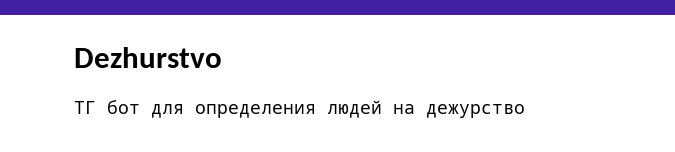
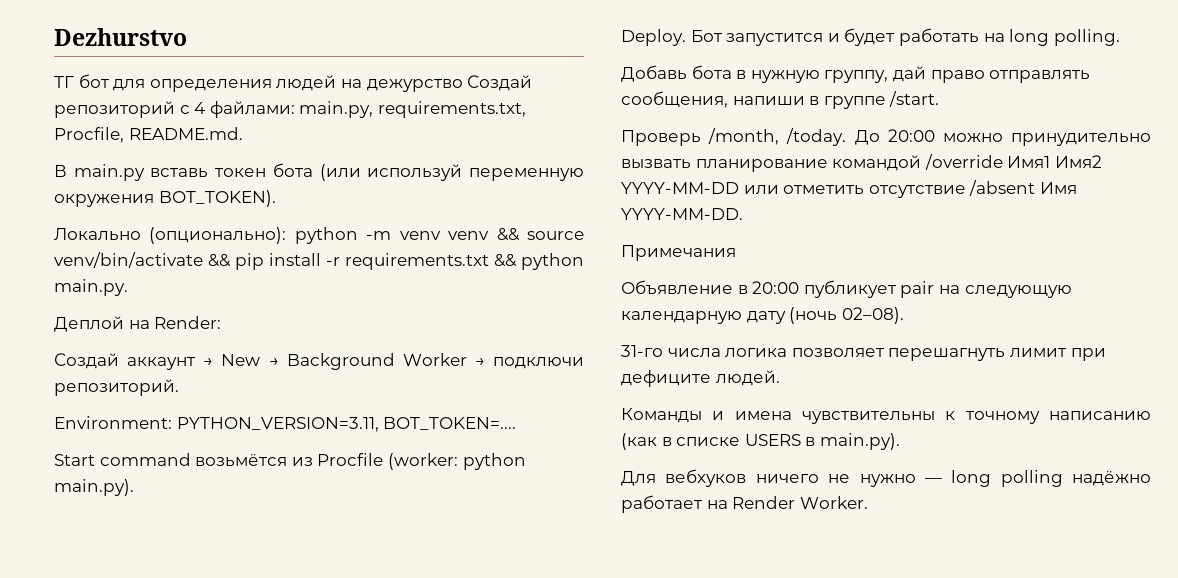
- ТГ бот для определения людей на дежурство
+ ТГ бот для определения людей на дежурство Создай репозиторий с 4 файлами: main.py, requirements.txt, Procfile, README.md.
+ В main.py вставь токен бота (или используй переменную окружения BOT_TOKEN).
+ Локально (опционально): python -m venv venv && source venv/bin/activate && pip install -r requirements.txt && python main.py.
+ Деплой на Render:
+ Создай аккаунт → New → Background Worker → подключи репозиторий.
+ Environment: PYTHON_VERSION=3.11, BOT_TOKEN=....
+ Start command возьмётся из Procfile (worker: python main.py).
+ Deploy. Бот запустится и будет работать на long polling.
+ Добавь бота в нужную группу, дай право отправлять сообщения, напиши в группе /start.
+ Проверь /month, /today. До 20:00 можно принудительно вызвать планирование командой /override Имя1 Имя2 YYYY-MM-DD или отметить отсутствие /absent Имя YYYY-MM-DD.
+ Примечания
+ Объявление в 20:00 публикует pair на следующую календарную дату (ночь 02–08).
+ 31-го числа логика позволяет перешагнуть лимит при дефиците людей.
+ Команды и имена чувствительны к точному написанию (как в списке USERS в main.py).
+ Для вебхуков ничего не нужно — long polling надёжно работает на Render Worker.

